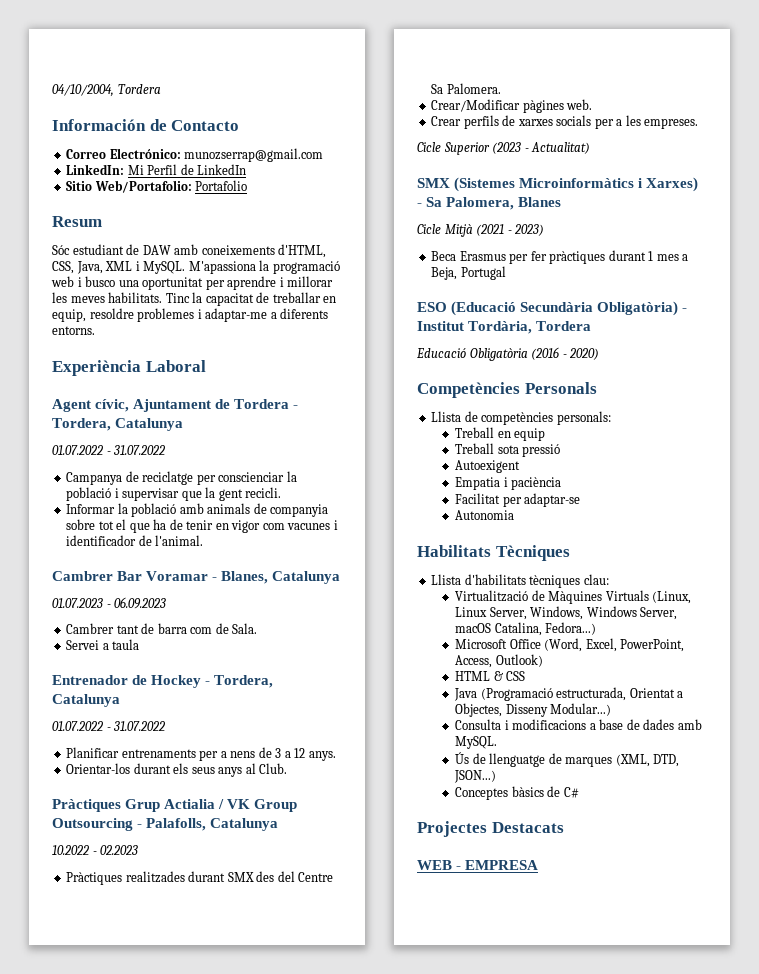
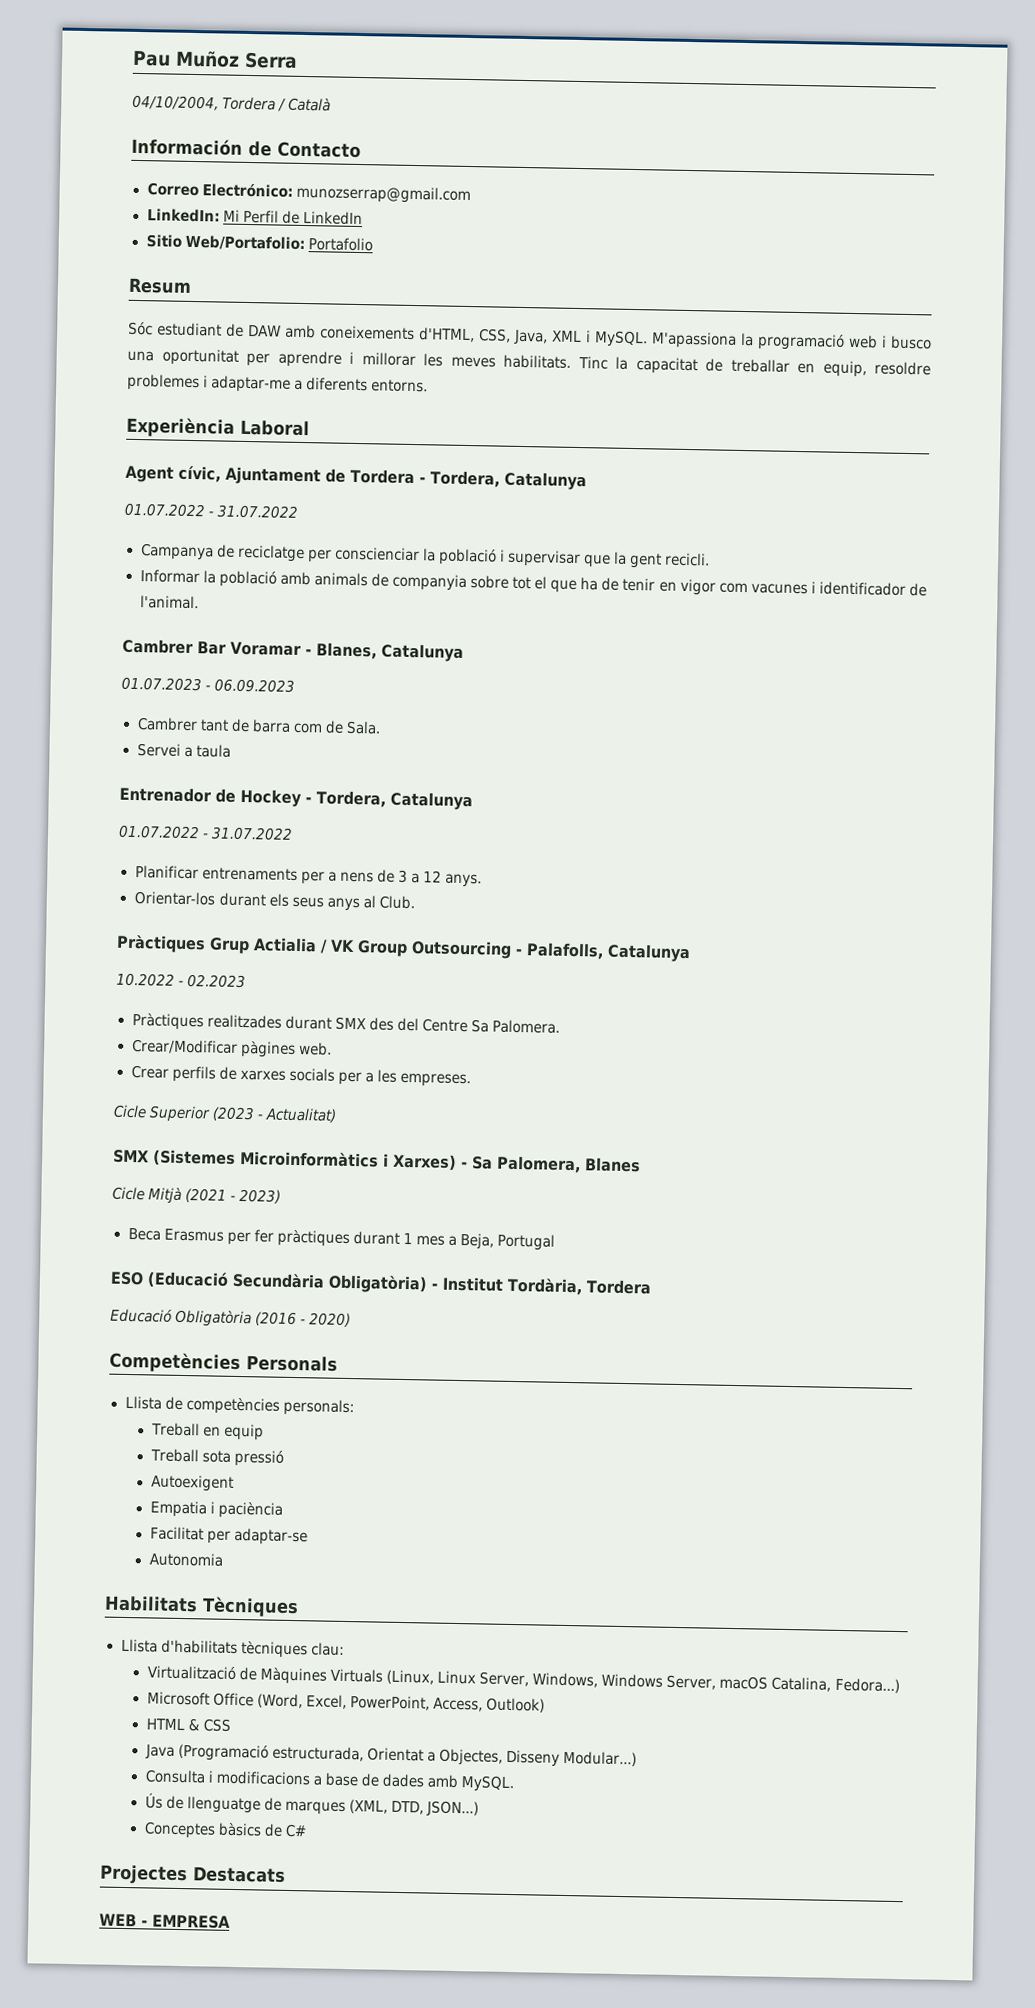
+ Pau Muñoz Serra
- 04/10/2004, Tordera
+ 04/10/2004, Tordera / Català

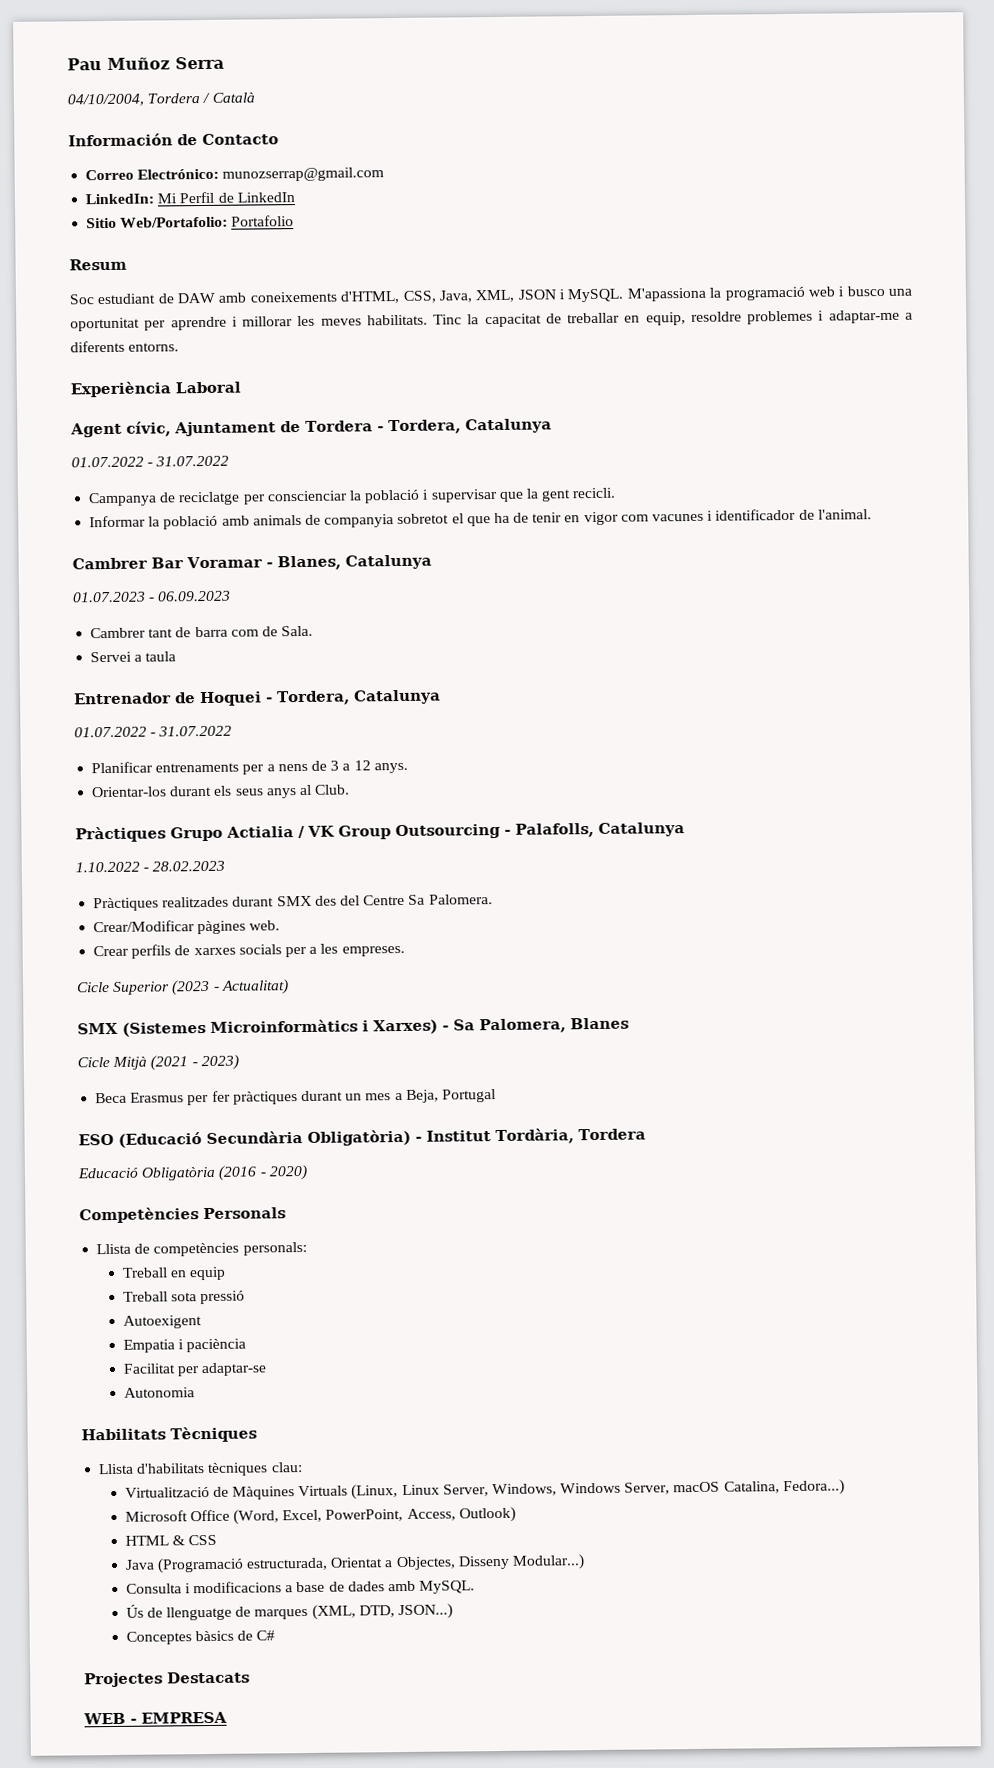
- Sóc estudiant de DAW amb coneixements d'HTML, CSS, Java, XML i MySQL.
+ Soc estudiant de DAW amb coneixements d'HTML, CSS, Java, XML, JSON i MySQL.
- Informar la població amb animals de companyia sobre tot el que ha de tenir en vigor com vacunes i identificador de l'animal.
+ Informar la població amb animals de companyia sobretot el que ha de tenir en vigor com vacunes i identificador de l'animal.
- Entrenador de Hockey - Tordera, Catalunya
+ Entrenador de Hoquei - Tordera, Catalunya
- Pràctiques Grup Actialia / VK Group Outsourcing - Palafolls, Catalunya
+ Pràctiques Grupo Actialia / VK Group Outsourcing - Palafolls, Catalunya
- 10.2022 - 02.2023
+ 1.10.2022 - 28.02.2023
- Beca Erasmus per fer pràctiques durant 1 mes a Beja, Portugal
+ Beca Erasmus per fer pràctiques durant un mes a Beja, Portugal

